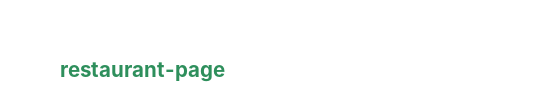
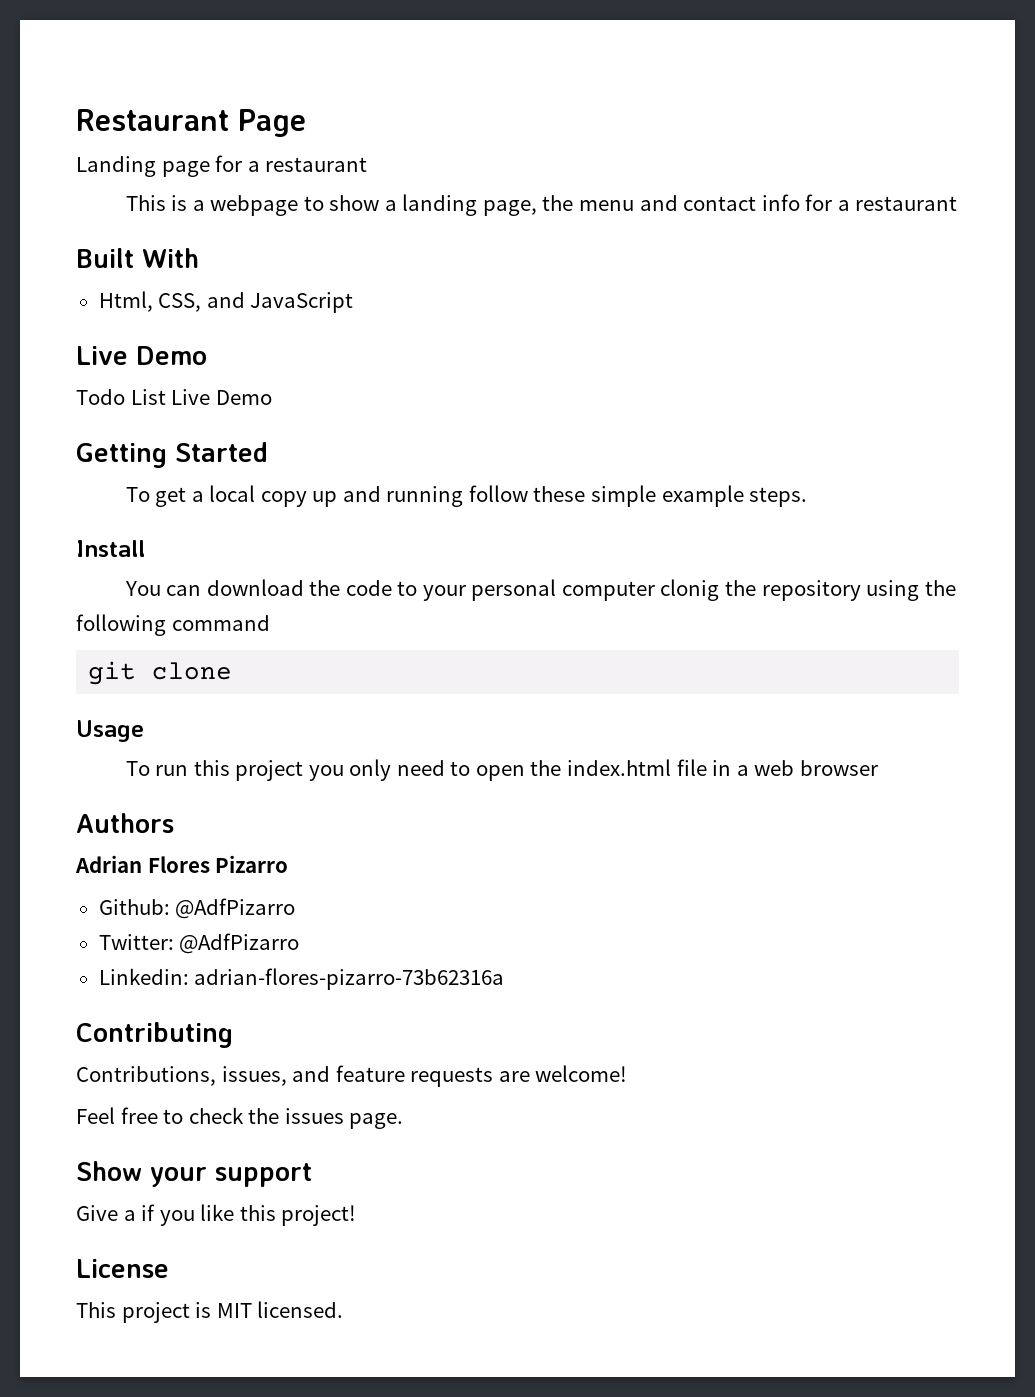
- restaurant-page
+ Restaurant Page
+ Landing page for a restaurant
+ This is a webpage to show a landing page, the menu and contact info for a restaurant
+ Built With
+ Html, CSS, and JavaScript
+ Live Demo
+ Todo List Live Demo
+ Getting Started
+ To get a local copy up and running follow these simple example steps.
+ Install
+ You can download the code to your personal computer clonig the repository using the following command
+ git clone
+ Usage
+ To run this project you only need to open the index.html file in a web browser
+ Authors
+ Adrian Flores Pizarro
+ Github: @AdfPizarro
+ Twitter: @AdfPizarro
+ Linkedin: adrian-flores-pizarro-73b62316a
+ Contributing
+ Contributions, issues, and feature requests are welcome!
+ Feel free to check the issues page.
+ Show your support
+ Give a if you like this project!
+ License
+ This project is MIT licensed.

